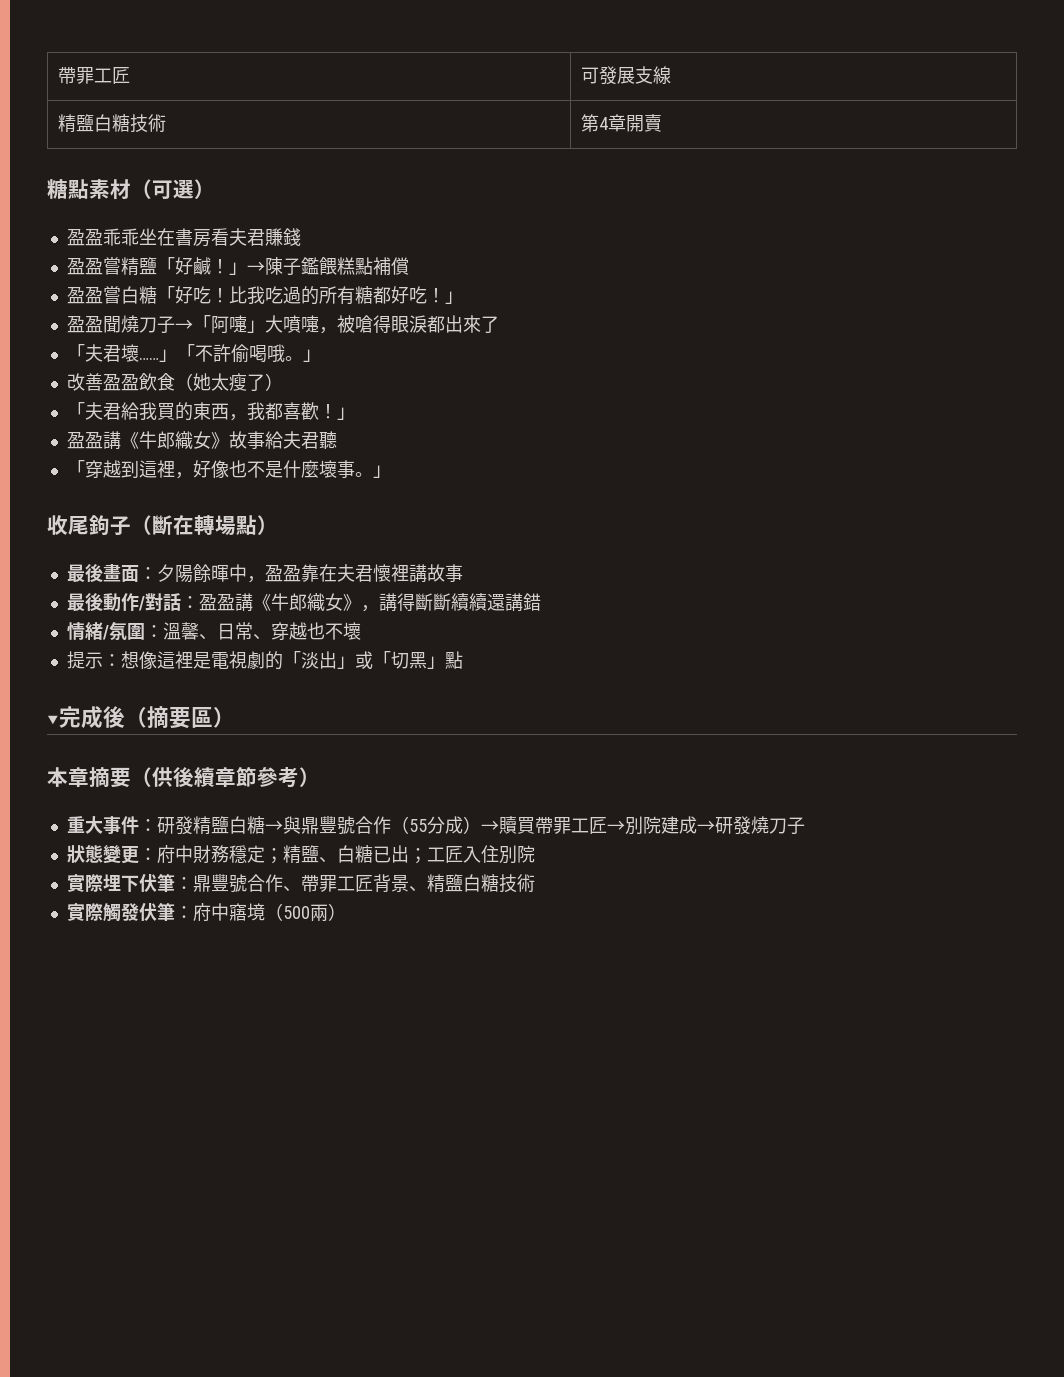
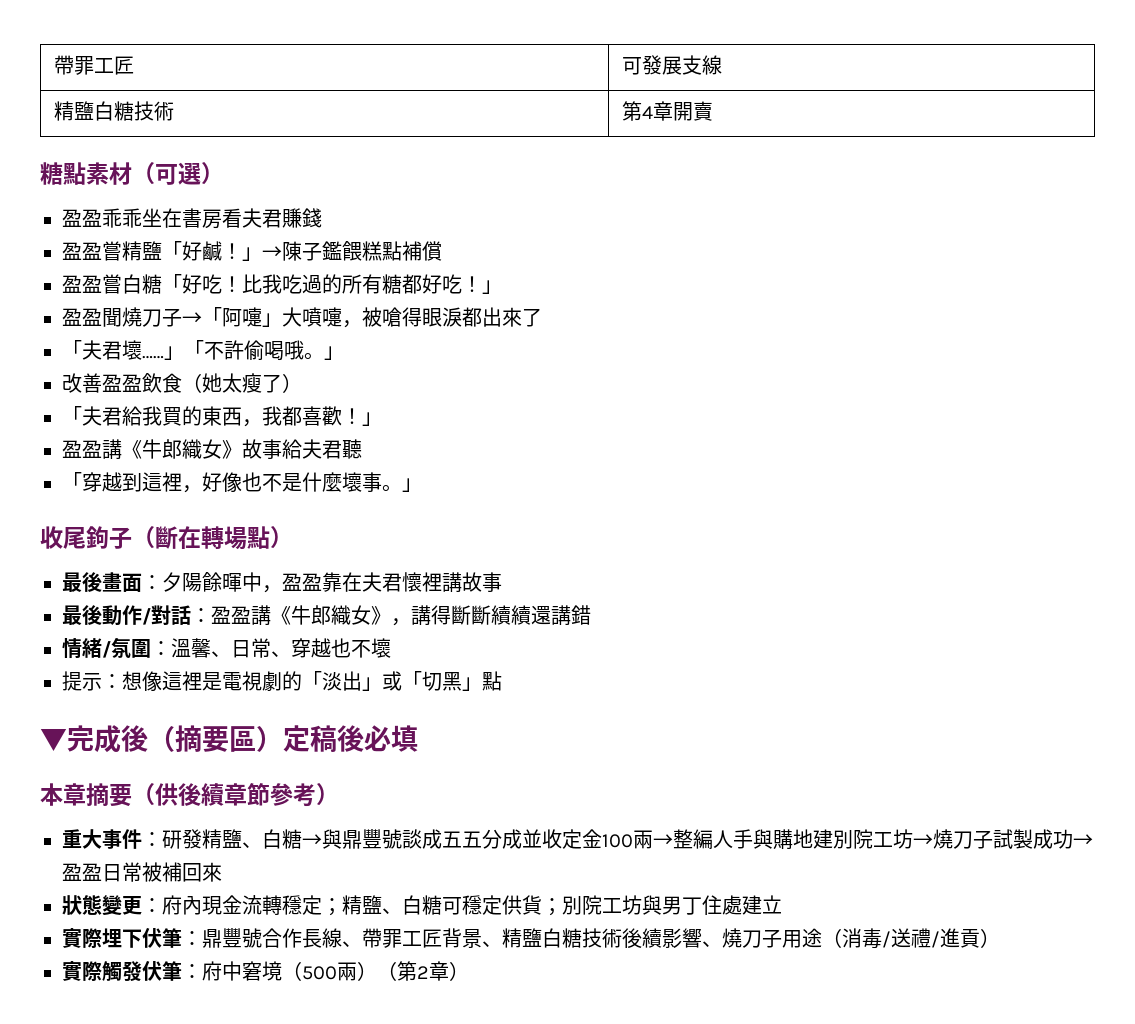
- ▼完成後（摘要區）
+ ▼完成後（摘要區）定稿後必填
- 重大事件：研發精鹽白糖→與鼎豐號合作（55分成）→贖買帶罪工匠→別院建成→研發燒刀子
+ 重大事件：研發精鹽、白糖→與鼎豐號談成五五分成並收定金100兩→整編人手與購地建別院工坊→燒刀子試製成功→盈盈日常被補回來
- 狀態變更：府中財務穩定；精鹽、白糖已出；工匠入住別院
+ 狀態變更：府內現金流轉穩定；精鹽、白糖可穩定供貨；別院工坊與男丁住處建立
- 實際埋下伏筆：鼎豐號合作、帶罪工匠背景、精鹽白糖技術
+ 實際埋下伏筆：鼎豐號合作長線、帶罪工匠背景、精鹽白糖技術後續影響、燒刀子用途（消毒/送禮/進貢）
- 實際觸發伏筆：府中窹境（500兩）
+ 實際觸發伏筆：府中窘境（500兩）（第2章）

